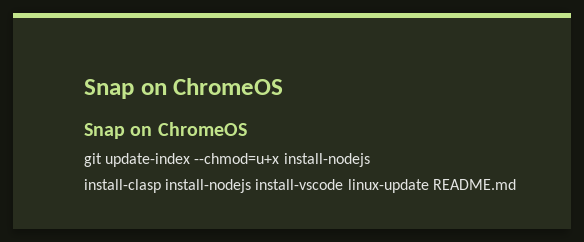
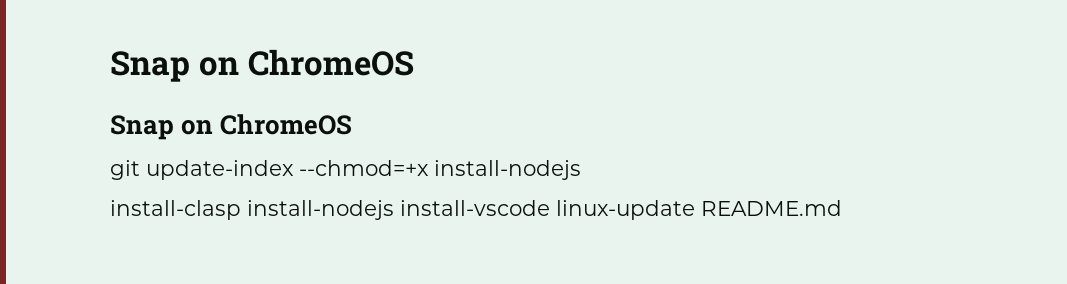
- git update-index --chmod=u+x install-nodejs
+ git update-index --chmod=+x install-nodejs

